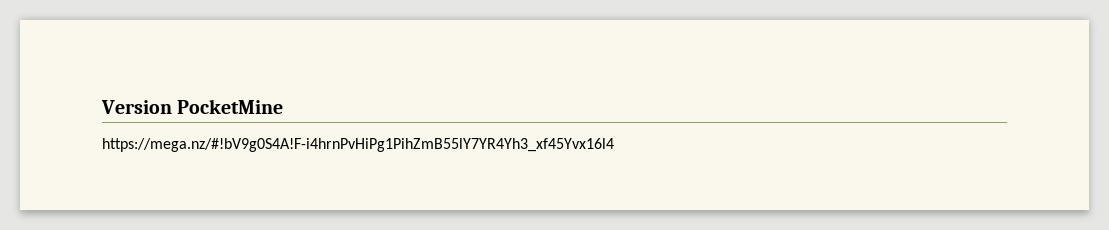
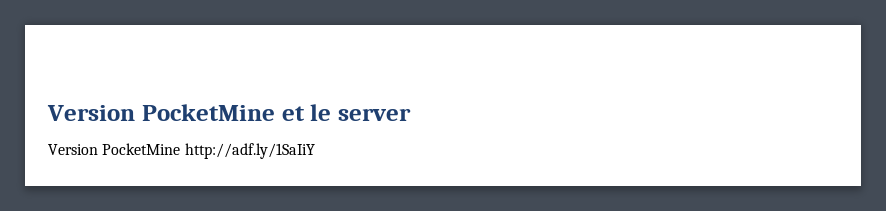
- Version PocketMine
- https://mega.nz/#!bV9g0S4A!F-i4hrnPvHiPg1PihZmB55lY7YR4Yh3_xf45Yvx16l4
+ Version PocketMine et le server
+ Version PocketMine http://adf.ly/1SaIiY

